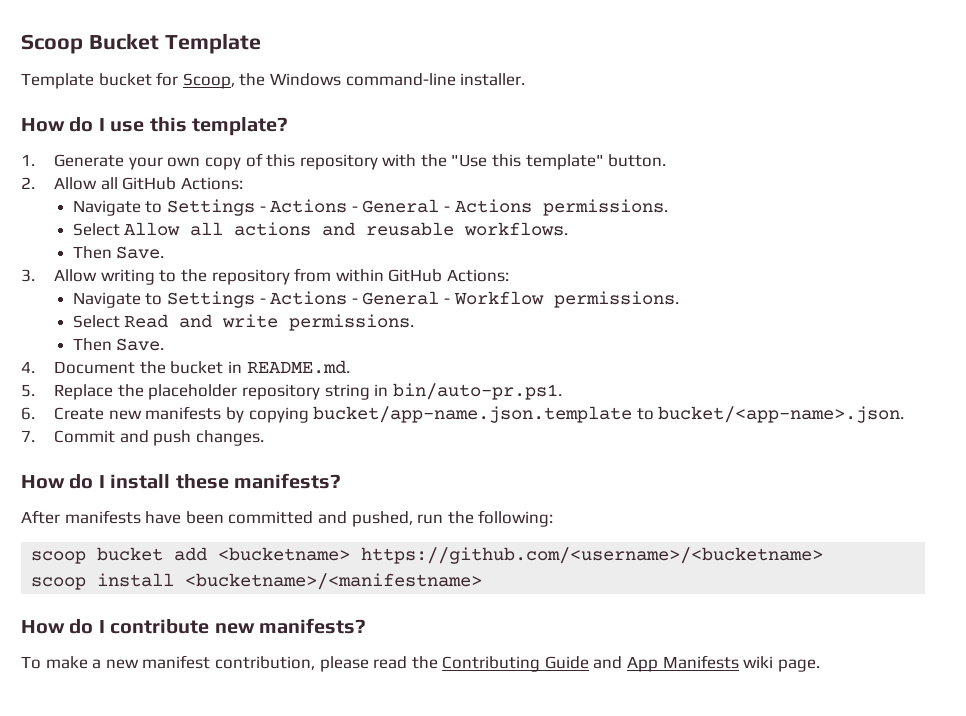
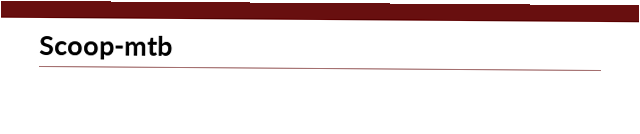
- Scoop Bucket Template
- Template bucket for Scoop, the Windows command-line installer.
- How do I use this template?
- 1. Generate your own copy of this repository with the "Use this template" button.
- 2. Allow all GitHub Actions:
- Navigate to Settings - Actions - General - Actions permissions.
- Select Allow all actions and reusable workflows.
- Then Save.
- 3. Allow writing to the repository from within GitHub Actions:
- Navigate to Settings - Actions - General - Workflow permissions.
- Select Read and write permissions.
- Then Save.
- 4. Document the bucket in README.md.
- 5. Replace the placeholder repository string in bin/auto-pr.ps1.
- 6. Create new manifests by copying bucket/app-name.json.template to bucket/<app-name>.json.
- 7. Commit and push changes.
- How do I install these manifests?
- After manifests have been committed and pushed, run the following:
- scoop bucket add <bucketname> https://github.com/<username>/<bucketname>
- scoop install <bucketname>/<manifestname>
- How do I contribute new manifests?
- To make a new manifest contribution, please read the Contributing Guide and App Manifests wiki page.
+ Scoop-mtb

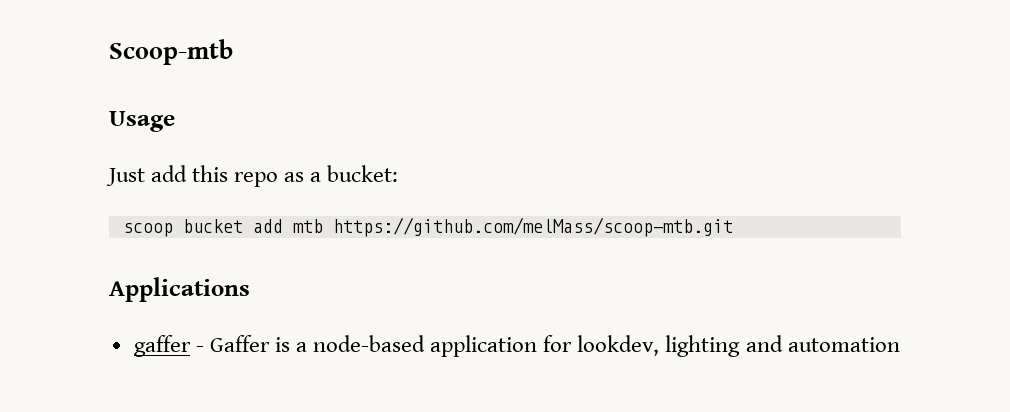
+ Usage
+ Just add this repo as a bucket:
+ scoop bucket add mtb https://github.com/melMass/scoop-mtb.git
+ Applications
+ gaffer - Gaffer is a node-based application for lookdev, lighting and automation

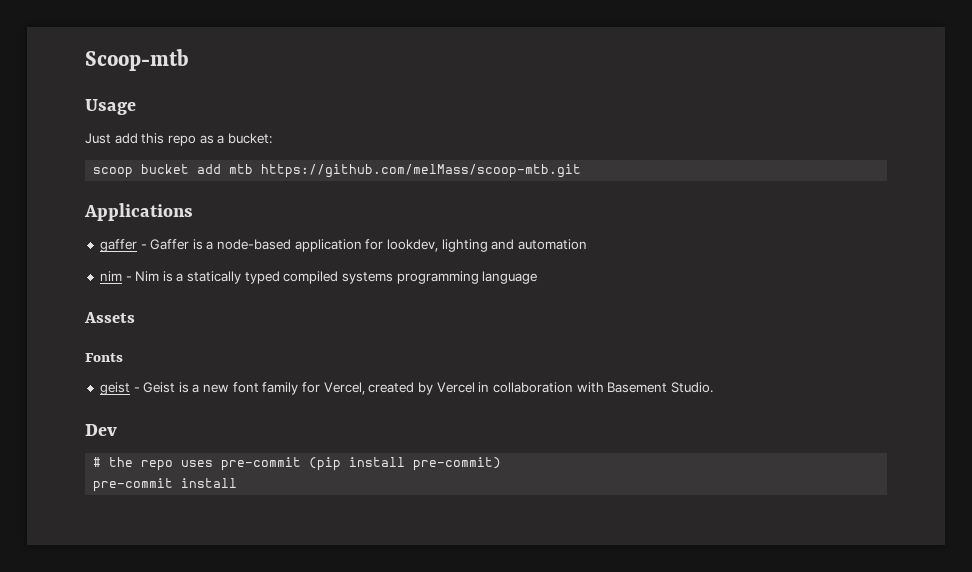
+ nim - Nim is a statically typed compiled systems programming language
+ Assets
+ Fonts
+ geist - Geist is a new font family for Vercel, created by Vercel in collaboration with Basement Studio.
+ Dev
+ # the repo uses pre-commit (pip install pre-commit)
+ pre-commit install

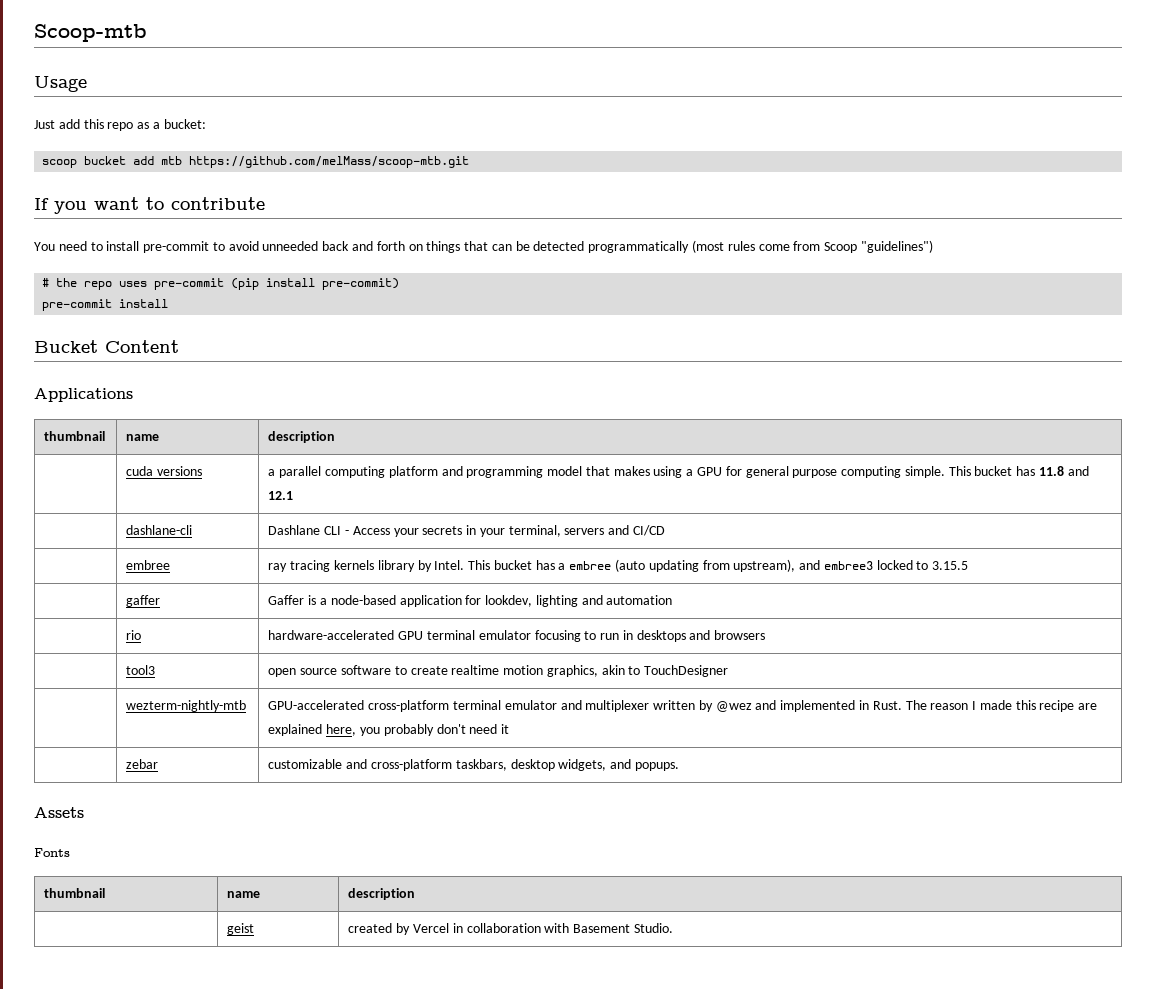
- Applications
- gaffer - Gaffer is a node-based application for lookdev, lighting and automation
- nim - Nim is a statically typed compiled systems programming language
- Assets
- Fonts
- geist - Geist is a new font family for Vercel, created by Vercel in collaboration with Basement Studio.
- Dev
+ If you want to contribute
+ You need to install pre-commit to avoid unneeded back and forth on things that can be detected programmatically (most rules come from Scoop "guidelines")
+ Bucket Content
+ Applications
+ thumbnail | name | description
+ | cuda versions | a parallel computing platform and programming model that makes using a GPU for general purpose computing simple. This bucket has 11.8 and 12.1
+ | dashlane-cli | Dashlane CLI - Access your secrets in your terminal, servers and CI/CD
+ | embree | ray tracing kernels library by Intel. This bucket has a embree (auto updating from upstream), and embree3 locked to 3.15.5
+ | gaffer | Gaffer is a node-based application for lookdev, lighting and automation
+ | rio | hardware-accelerated GPU terminal emulator focusing to run in desktops and browsers
+ | tool3 | open source software to create realtime motion graphics, akin to TouchDesigner
+ | wezterm-nightly-mtb | GPU-accelerated cross-platform terminal emulator and multiplexer written by @wez and implemented in Rust. The reason I made this recipe are explained here, you probably don't need it
+ | zebar | customizable and cross-platform taskbars, desktop widgets, and popups.
+ Assets
+ Fonts
+ thumbnail | name | description
+ | geist | created by Vercel in collaboration with Basement Studio.

